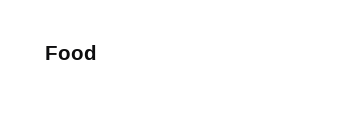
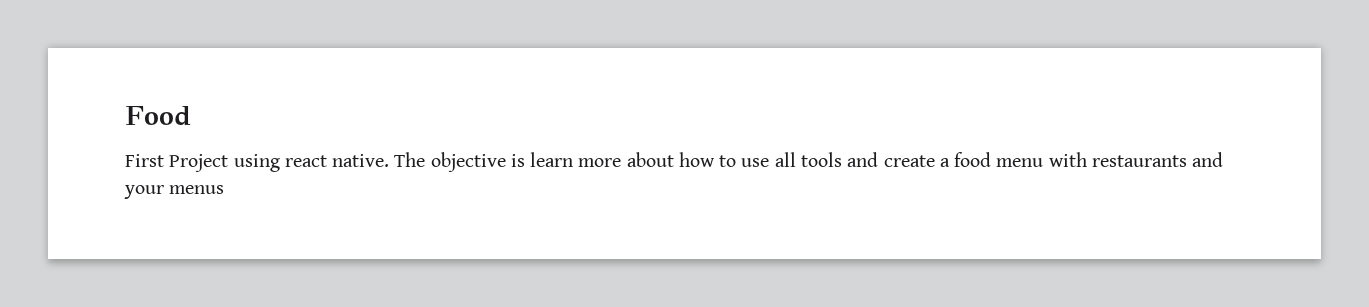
+ First Project using react native. The objective is learn more about how to use all tools and create a food menu with restaurants and your menus

